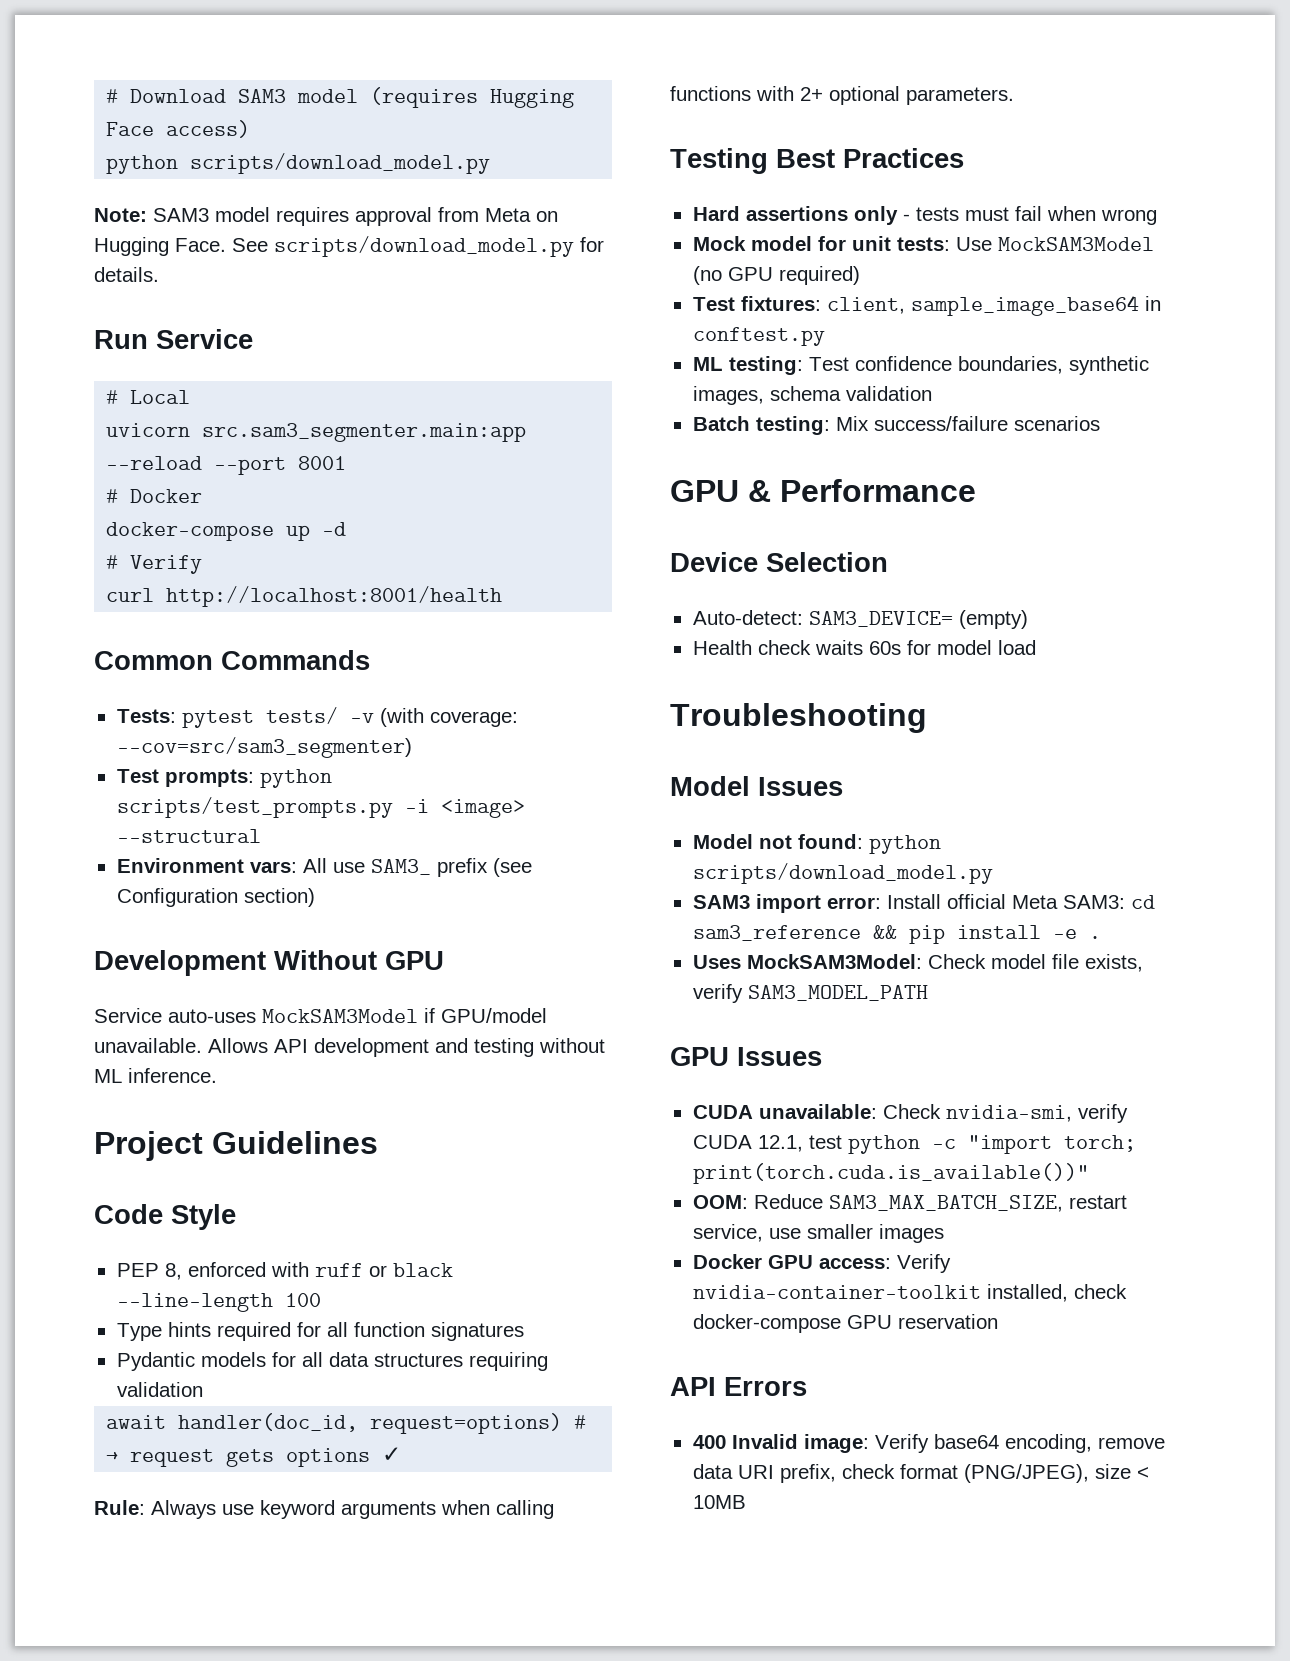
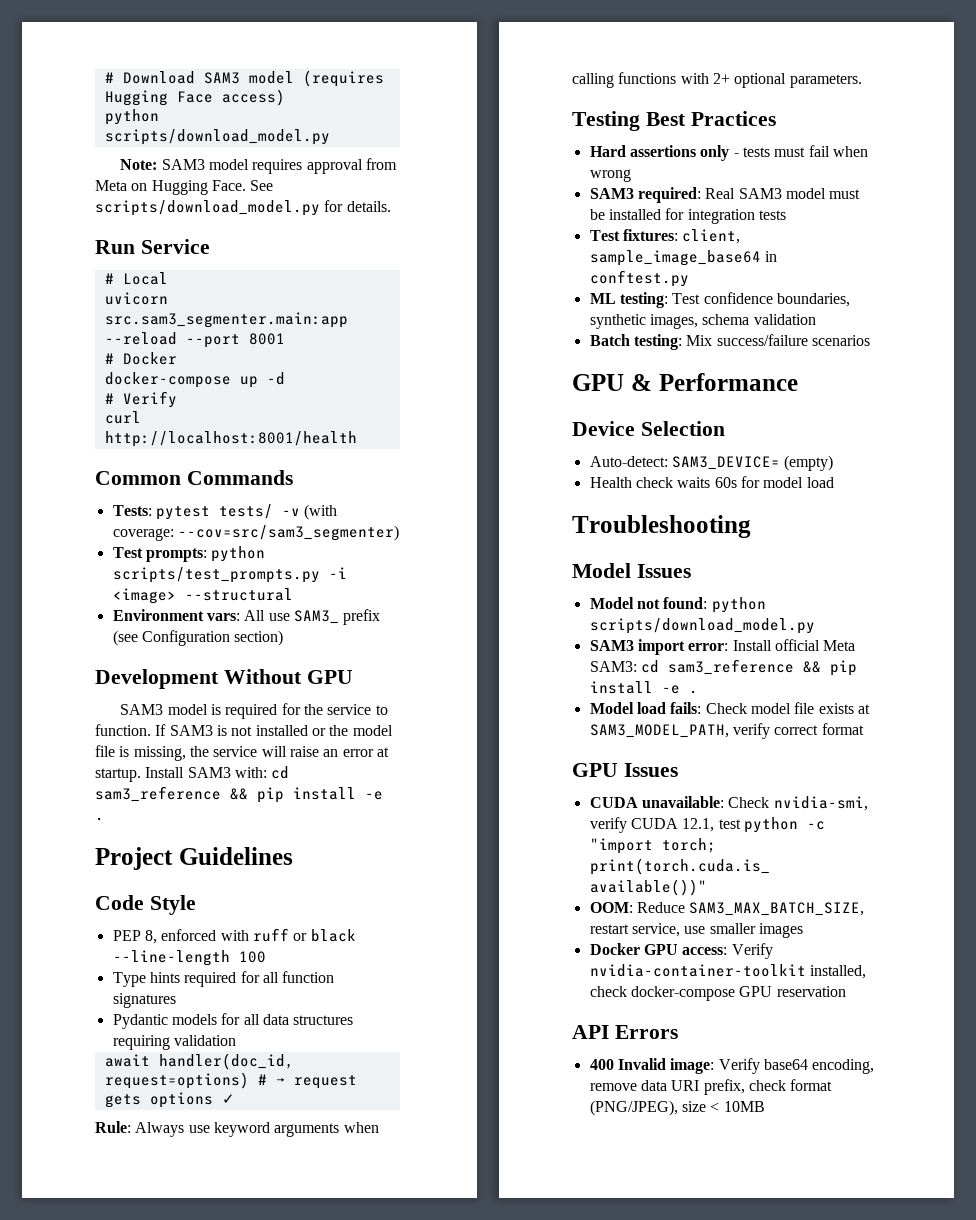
- Service auto-uses MockSAM3Model if GPU/model unavailable. Allows API development and testing without ML inference.
+ SAM3 model is required for the service to function. If SAM3 is not installed or the model file is missing, the service will raise an error at startup. Install SAM3 with: cd sam3_reference && pip install -e .
- Mock model for unit tests: Use MockSAM3Model (no GPU required)
+ SAM3 required: Real SAM3 model must be installed for integration tests
- Uses MockSAM3Model: Check model file exists, verify SAM3_MODEL_PATH
+ Model load fails: Check model file exists at SAM3_MODEL_PATH, verify correct format

